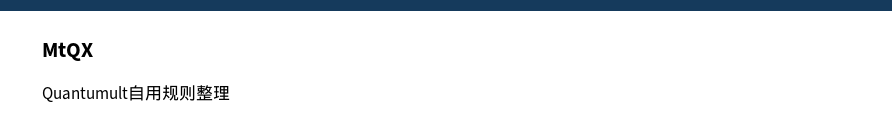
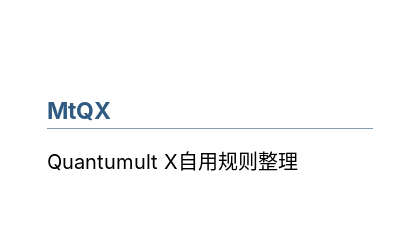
- Quantumult自用规则整理
+ Quantumult X自用规则整理

